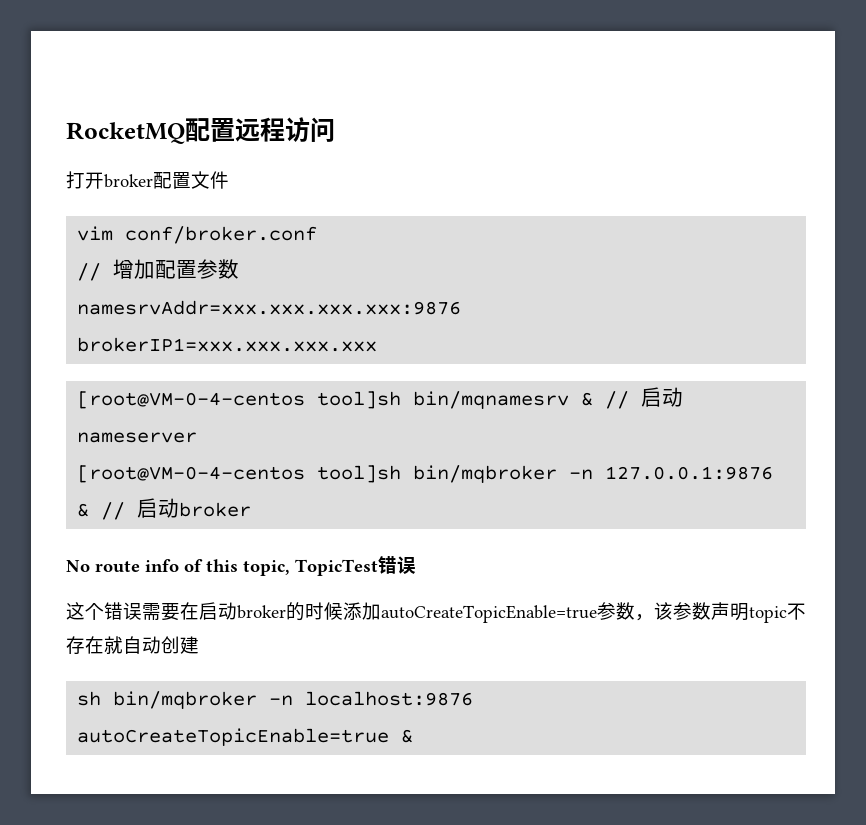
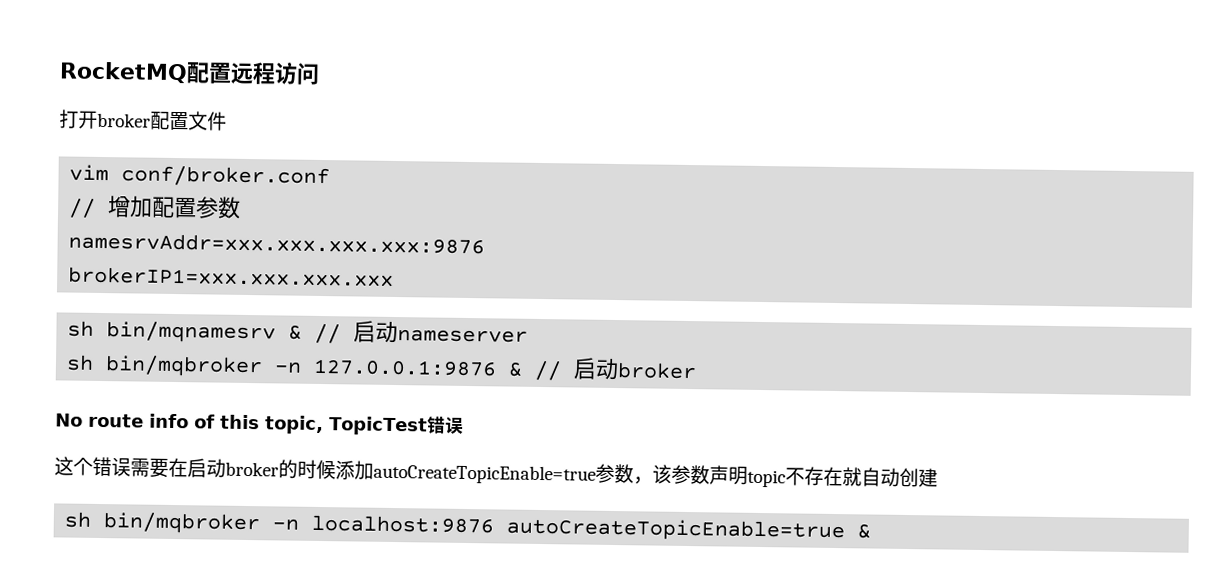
- [root@VM-0-4-centos tool]sh bin/mqnamesrv & // 启动nameserver
+ sh bin/mqnamesrv & // 启动nameserver
- [root@VM-0-4-centos tool]sh bin/mqbroker -n 127.0.0.1:9876 & // 启动broker
+ sh bin/mqbroker -n 127.0.0.1:9876 & // 启动broker

